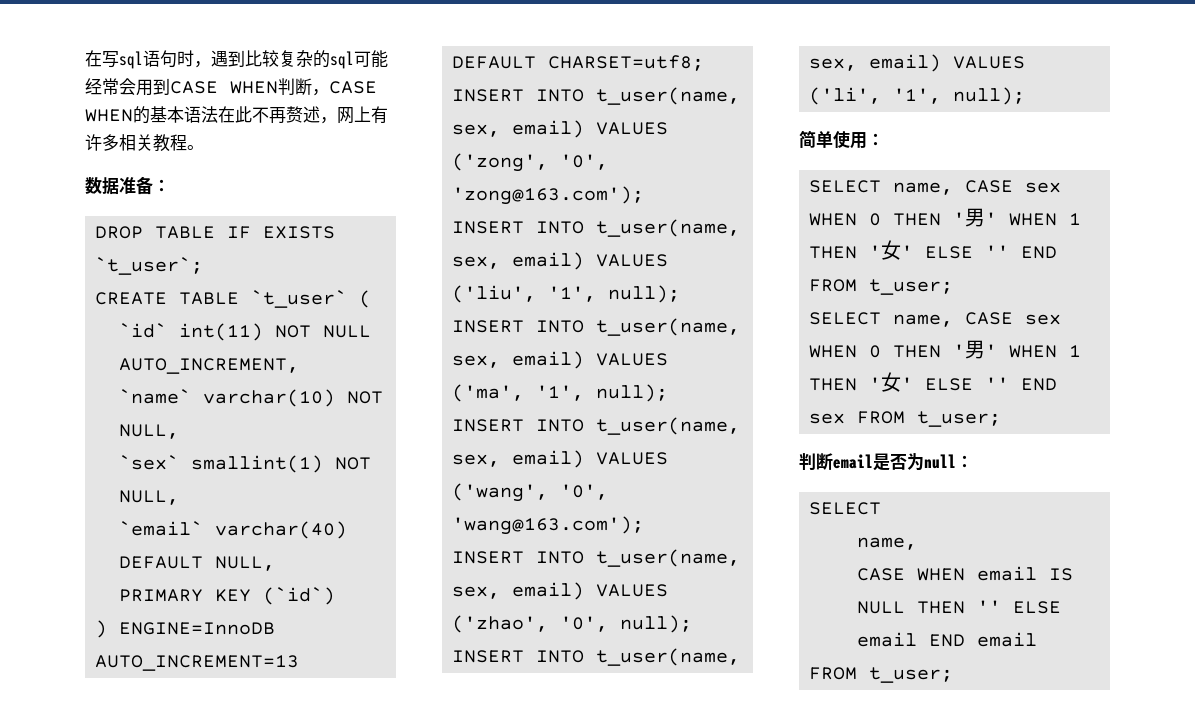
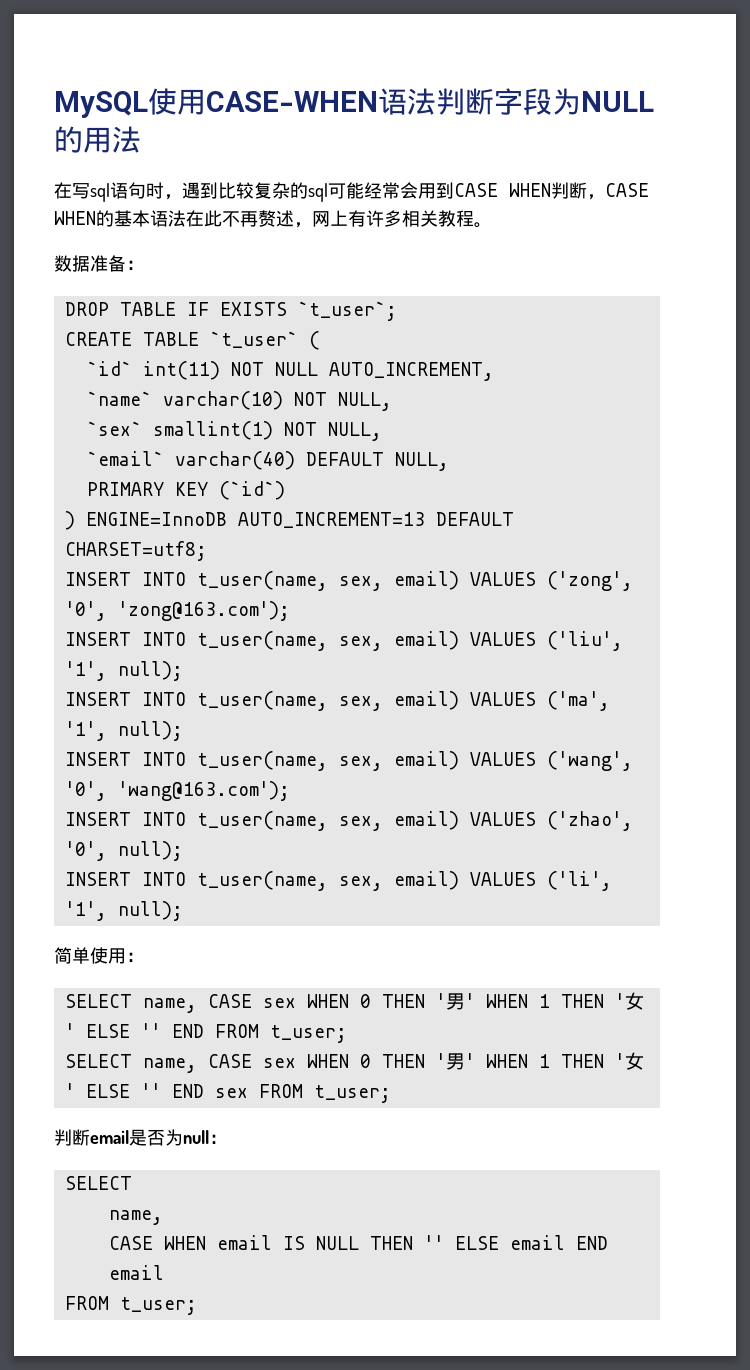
+ MySQL使用CASE-WHEN语法判断字段为NULL的用法

